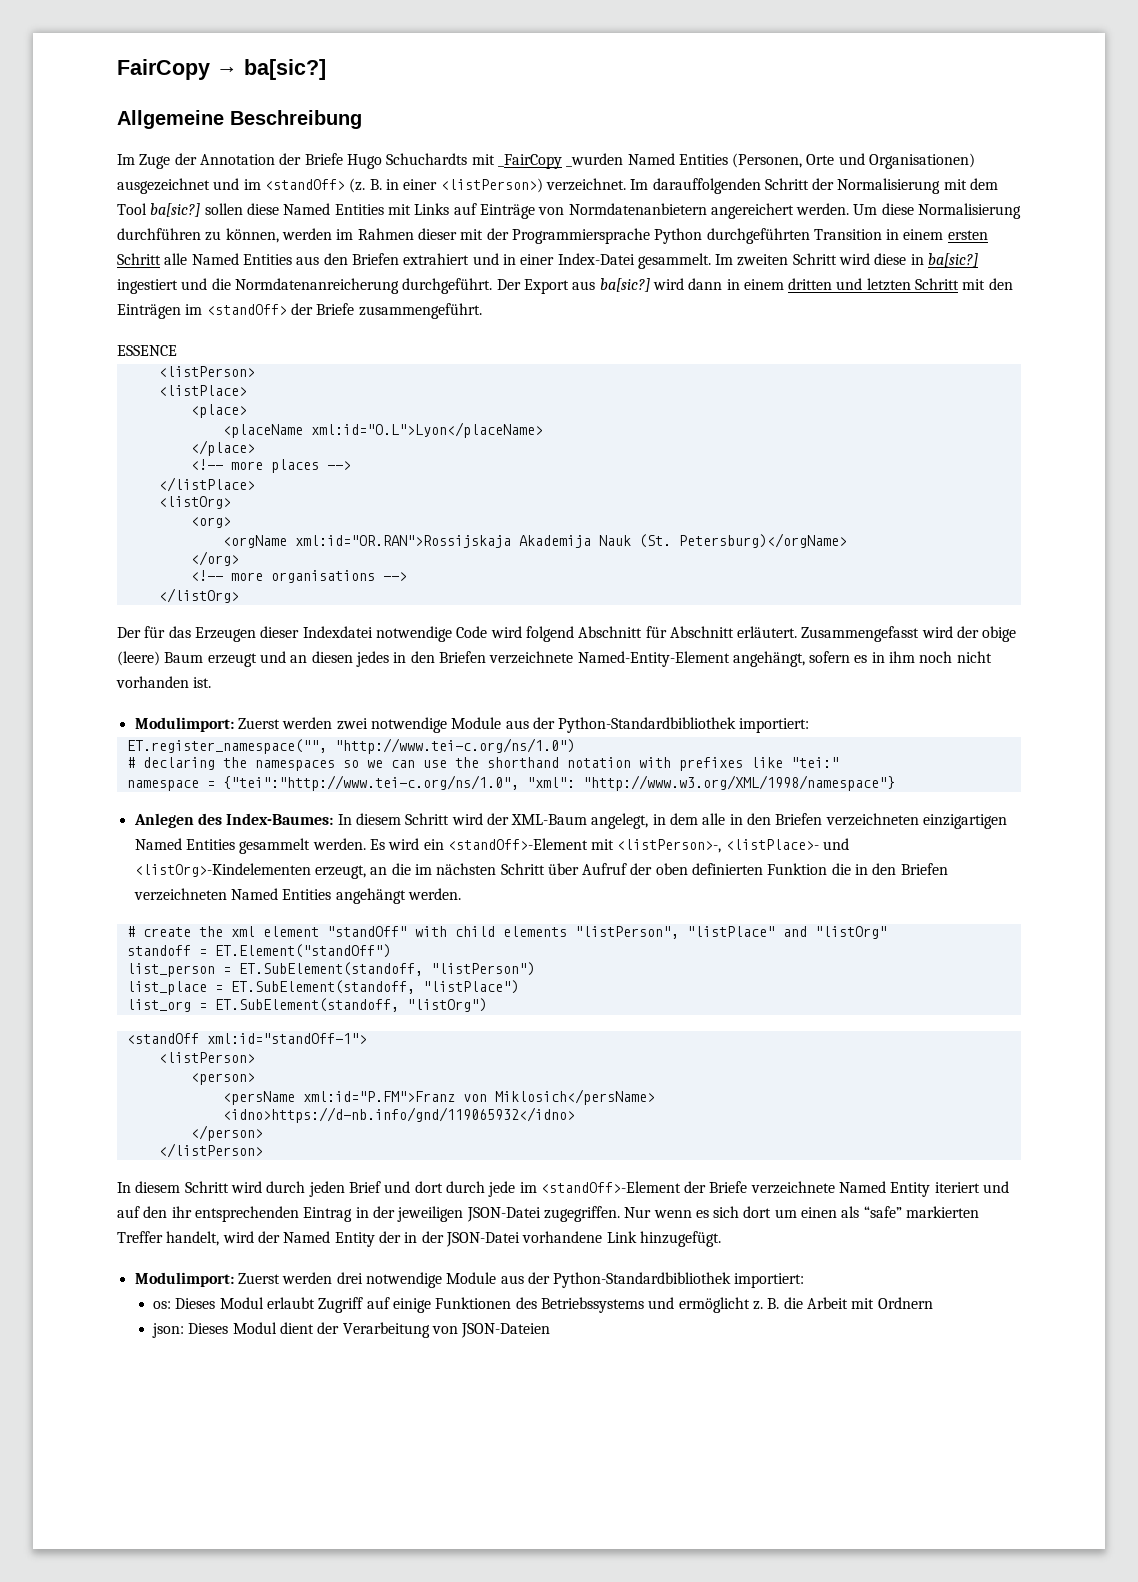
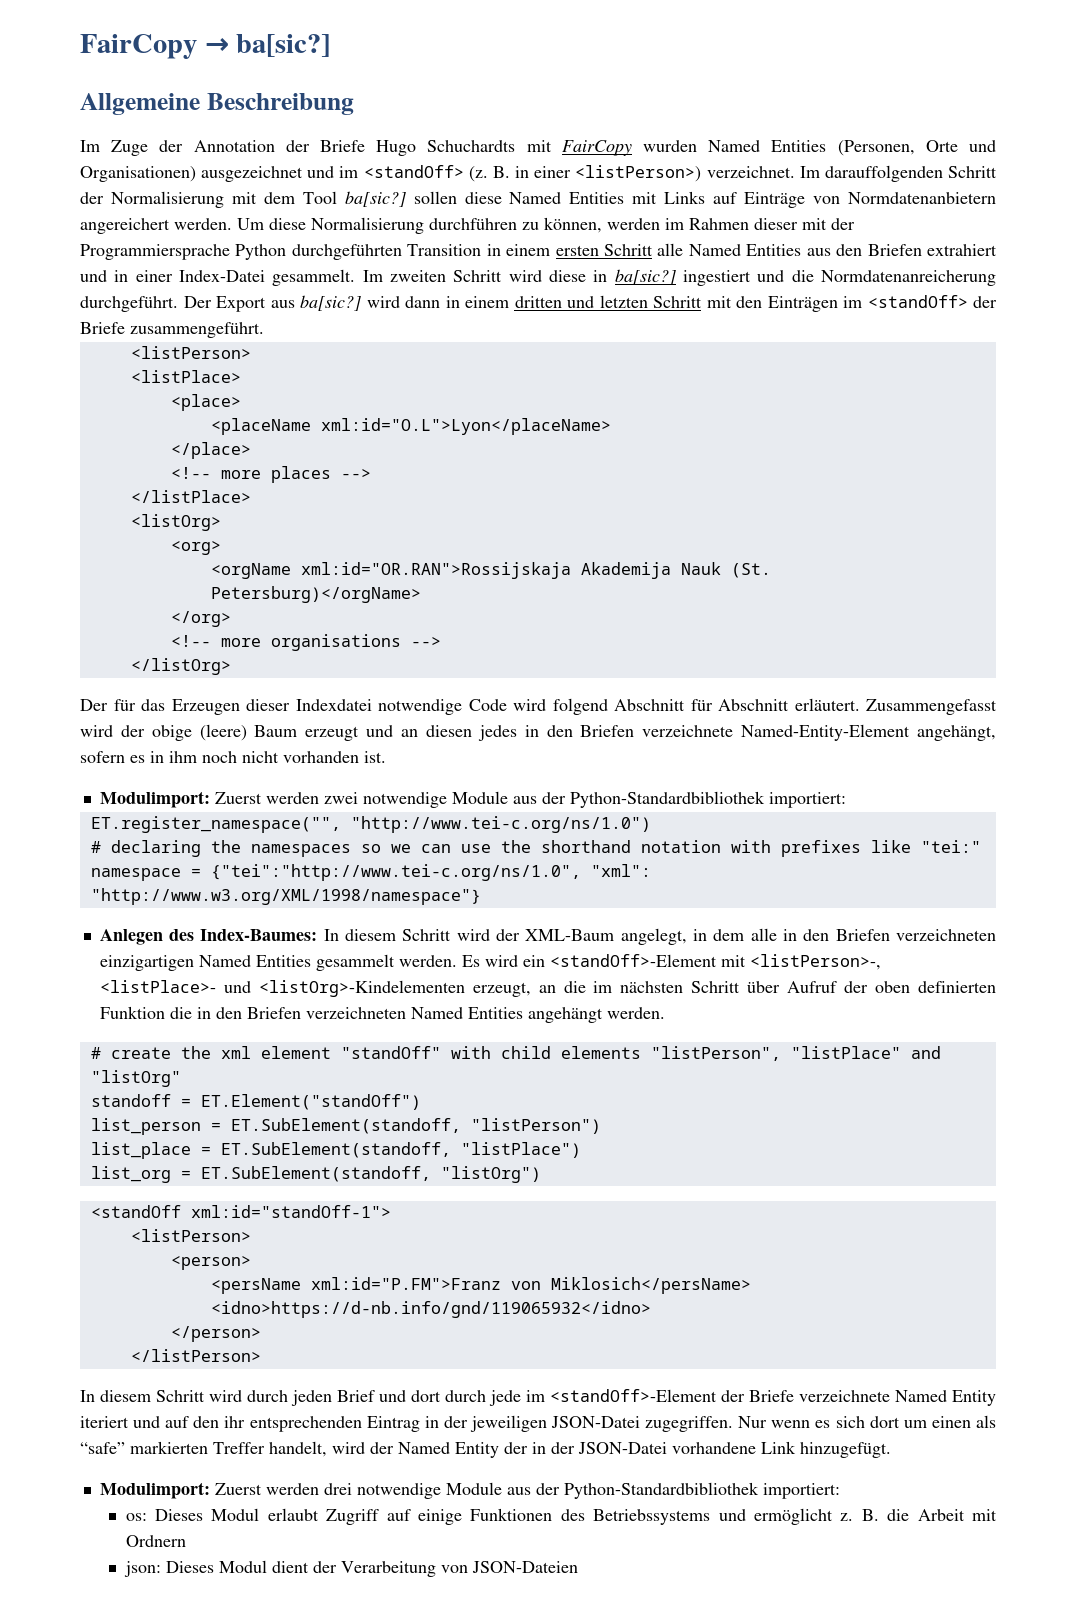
- Im Zuge der Annotation der Briefe Hugo Schuchardts mit _FairCopy _wurden Named Entities (Personen, Orte und Organisationen) ausgezeichnet und im <standOff> (z.
+ Im Zuge der Annotation der Briefe Hugo Schuchardts mit FairCopy wurden Named Entities (Personen, Orte und Organisationen) ausgezeichnet und im <standOff> (z.
- ESSENCE

